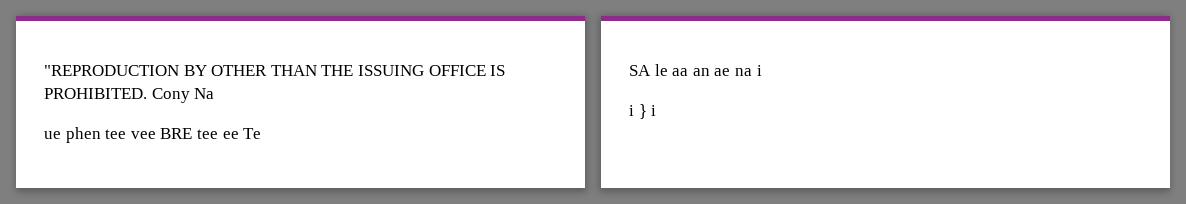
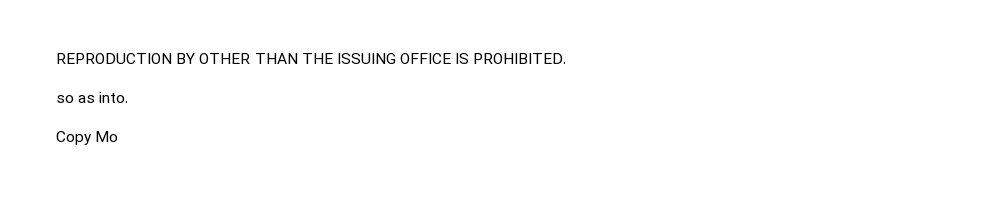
- "REPRODUCTION BY OTHER THAN THE ISSUING OFFICE IS PROHIBITED. Cony Na
- ue phen tee vee BRE tee ee Te
- SA le aa an ae na i
- i } i
+ REPRODUCTION BY OTHER THAN THE ISSUING OFFICE IS PROHIBITED.
+ so as into.
+ Copy Mo

